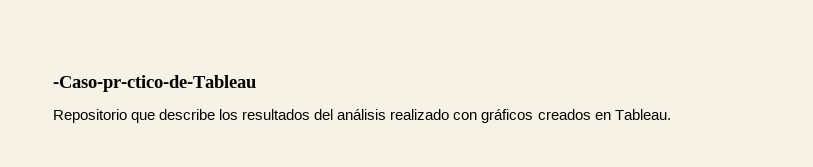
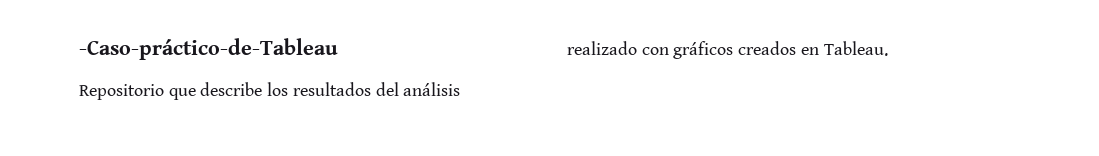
- -Caso-pr-ctico-de-Tableau
+ -Caso-práctico-de-Tableau

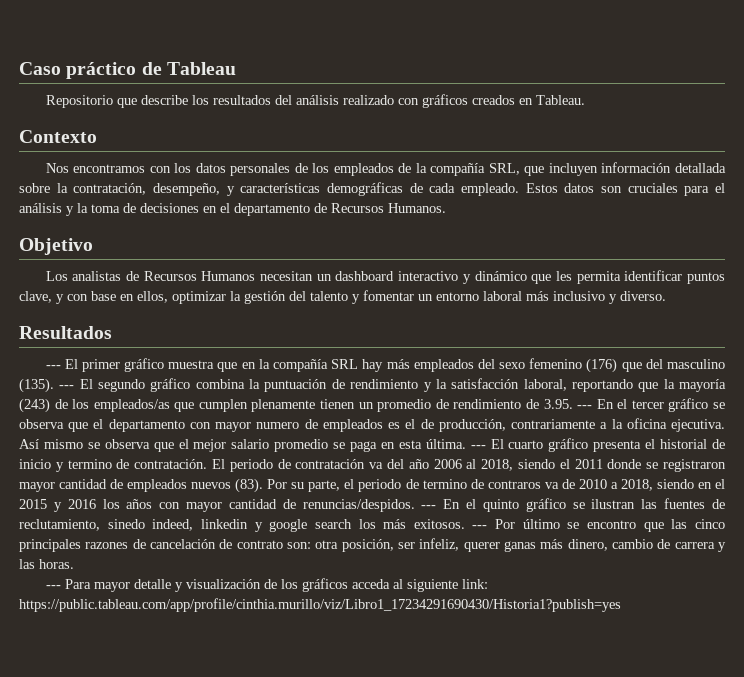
- -Caso-práctico-de-Tableau
+ Caso práctico de Tableau
+ Contexto
+ Nos encontramos con los datos personales de los empleados de la compañía SRL, que incluyen información detallada sobre la contratación, desempeño, y características demográficas de cada empleado. Estos datos son cruciales para el análisis y la toma de decisiones en el departamento de Recursos Humanos.
+ Objetivo
+ Los analistas de Recursos Humanos necesitan un dashboard interactivo y dinámico que les permita identificar puntos clave, y con base en ellos, optimizar la gestión del talento y fomentar un entorno laboral más inclusivo y diverso.
+ Resultados
+ --- El primer gráfico muestra que en la compañía SRL hay más empleados del sexo femenino (176) que del masculino (135). --- El segundo gráfico combina la puntuación de rendimiento y la satisfacción laboral, reportando que la mayoría (243) de los empleados/as que cumplen plenamente tienen un promedio de rendimiento de 3.95. --- En el tercer gráfico se observa que el departamento con mayor numero de empleados es el de producción, contrariamente a la oficina ejecutiva. Así mismo se observa que el mejor salario promedio se paga en esta última. --- El cuarto gráfico presenta el historial de inicio y termino de contratación. El periodo de contratación va del año 2006 al 2018, siendo el 2011 donde se registraron mayor cantidad de empleados nuevos (83). Por su parte, el periodo de termino de contraros va de 2010 a 2018, siendo en el 2015 y 2016 los años con mayor cantidad de renuncias/despidos. --- En el quinto gráfico se ilustran las fuentes de reclutamiento, sinedo indeed, linkedin y google search los más exitosos. --- Por último se encontro que las cinco principales razones de cancelación de contrato son: otra posición, ser infeliz, querer ganas más dinero, cambio de carrera y las horas.
+ --- Para mayor detalle y visualización de los gráficos acceda al siguiente link: https://public.tableau.com/app/profile/cinthia.murillo/viz/Libro1_17234291690430/Historia1?publish=yes

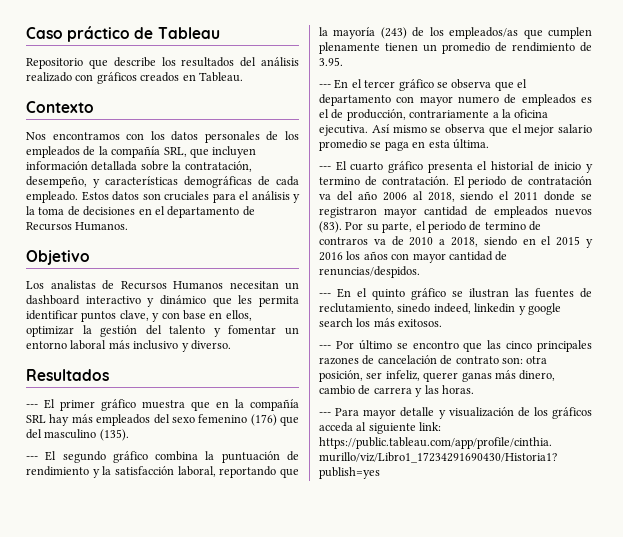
- --- El primer gráfico muestra que en la compañía SRL hay más empleados del sexo femenino (176) que del masculino (135). --- El segundo gráfico combina la puntuación de rendimiento y la satisfacción laboral, reportando que la mayoría (243) de los empleados/as que cumplen plenamente tienen un promedio de rendimiento de 3.95. --- En el tercer gráfico se observa que el departamento con mayor numero de empleados es el de producción, contrariamente a la oficina ejecutiva.
+ --- El primer gráfico muestra que en la compañía SRL hay más empleados del sexo femenino (176) que del masculino (135).
+ --- El segundo gráfico combina la puntuación de rendimiento y la satisfacción laboral, reportando que la mayoría (243) de los empleados/as que cumplen plenamente tienen un promedio de rendimiento de 3.95.
+ --- En el tercer gráfico se observa que el departamento con mayor numero de empleados es el de producción, contrariamente a la oficina ejecutiva.
- Así mismo se observa que el mejor salario promedio se paga en esta última. --- El cuarto gráfico presenta el historial de inicio y termino de contratación.
+ Así mismo se observa que el mejor salario promedio se paga en esta última.
+ --- El cuarto gráfico presenta el historial de inicio y termino de contratación.
- Por su parte, el periodo de termino de contraros va de 2010 a 2018, siendo en el 2015 y 2016 los años con mayor cantidad de renuncias/despidos. --- En el quinto gráfico se ilustran las fuentes de reclutamiento, sinedo indeed, linkedin y google search los más exitosos. --- Por último se encontro que las cinco principales razones de cancelación de contrato son:
+ Por su parte, el periodo de termino de contraros va de 2010 a 2018, siendo en el 2015 y 2016 los años con mayor cantidad de renuncias/despidos.
+ --- En el quinto gráfico se ilustran las fuentes de reclutamiento, sinedo indeed, linkedin y google search los más exitosos.
+ --- Por último se encontro que las cinco principales razones de cancelación de contrato son:

